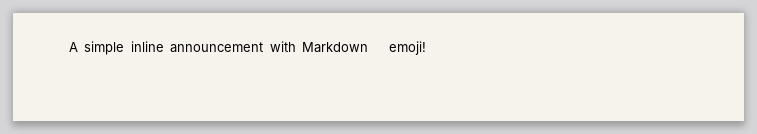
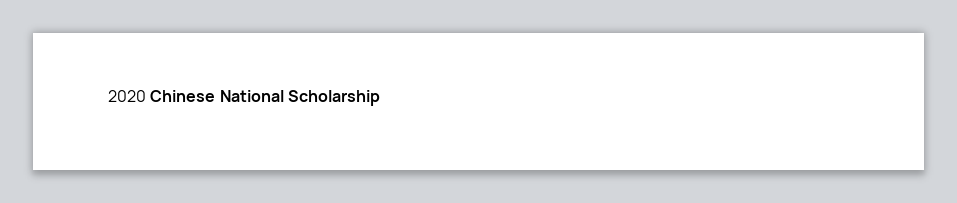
- A simple inline announcement with Markdown emoji!
+ 2020 Chinese National Scholarship

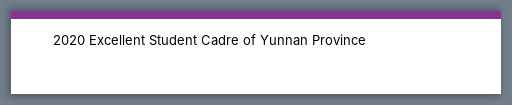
- 2020 Chinese National Scholarship
+ 2020 Excellent Student Cadre of Yunnan Province

